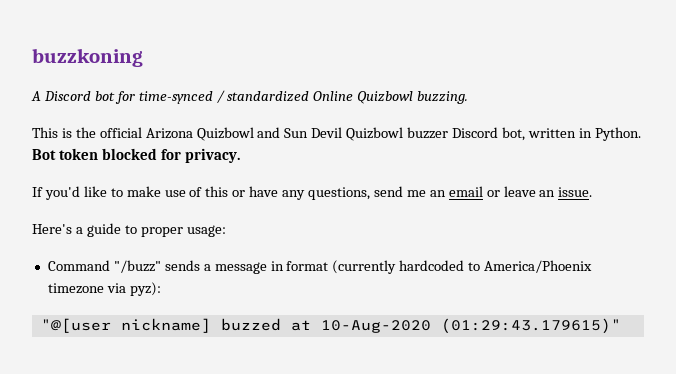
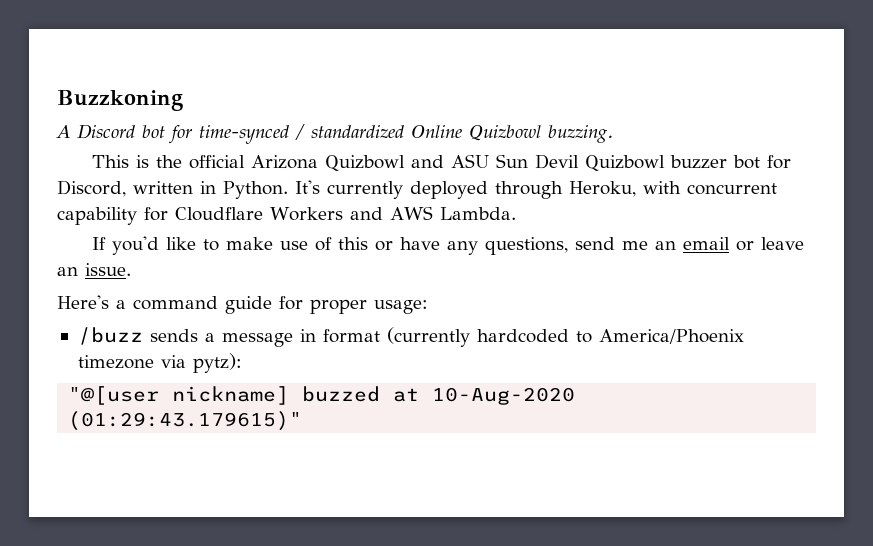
- buzzkoning
+ Buzzkoning
- This is the official Arizona Quizbowl and Sun Devil Quizbowl buzzer Discord bot, written in Python. Bot token blocked for privacy.
+ This is the official Arizona Quizbowl and ASU Sun Devil Quizbowl buzzer bot for Discord, written in Python. It's currently deployed through Heroku, with concurrent capability for Cloudflare Workers and AWS Lambda.
- Here's a guide to proper usage:
+ Here's a command guide for proper usage:
- Command "/buzz" sends a message in format (currently hardcoded to America/Phoenix timezone via pyz):
+ /buzz sends a message in format (currently hardcoded to America/Phoenix timezone via pytz):

